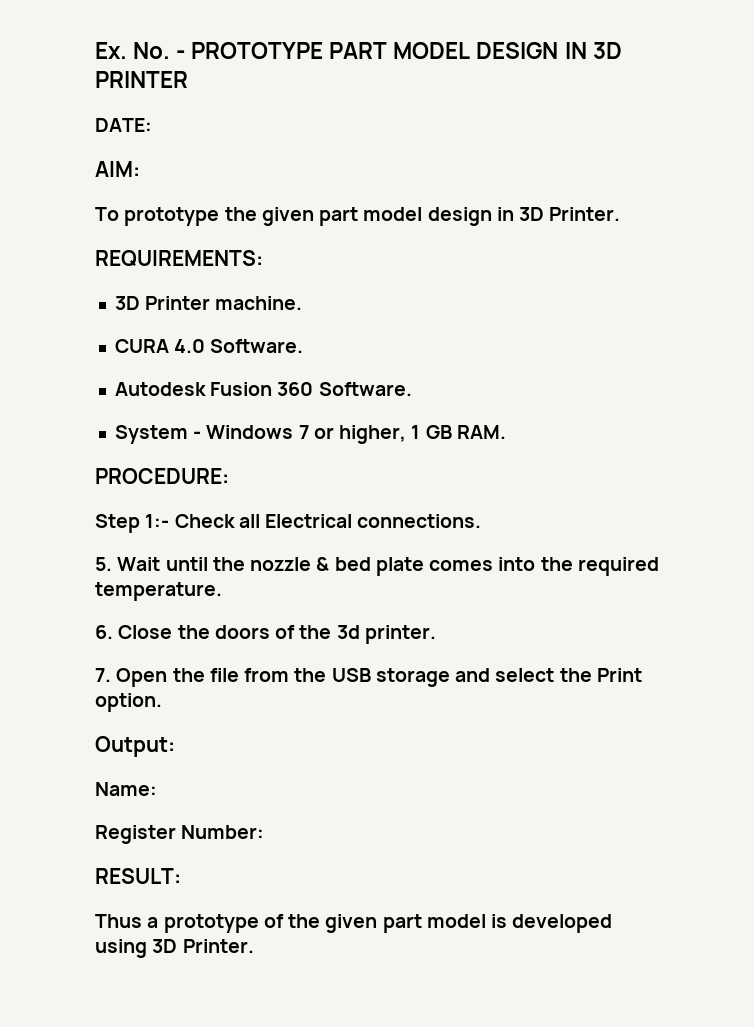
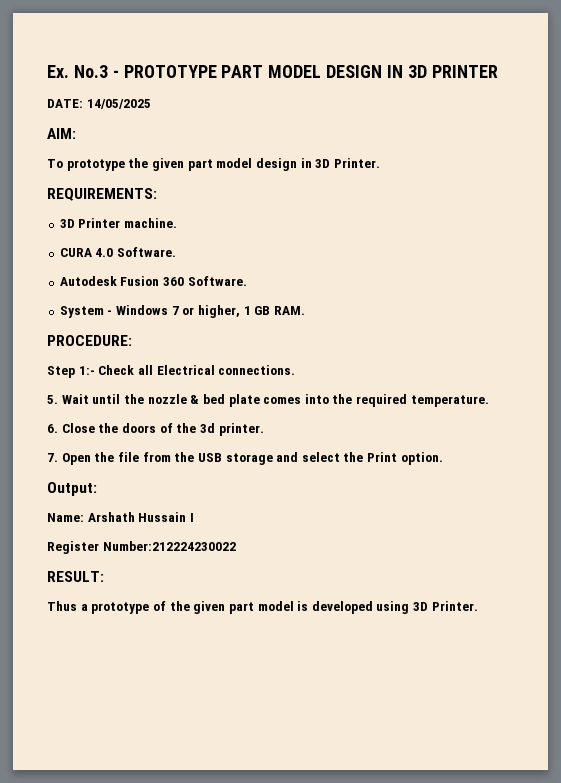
- Ex. No. - PROTOTYPE PART MODEL DESIGN IN 3D PRINTER
+ Ex. No.3 - PROTOTYPE PART MODEL DESIGN IN 3D PRINTER
- DATE:
+ DATE: 14/05/2025
- Name:
+ Name: Arshath Hussain I
- Register Number:
+ Register Number:212224230022

